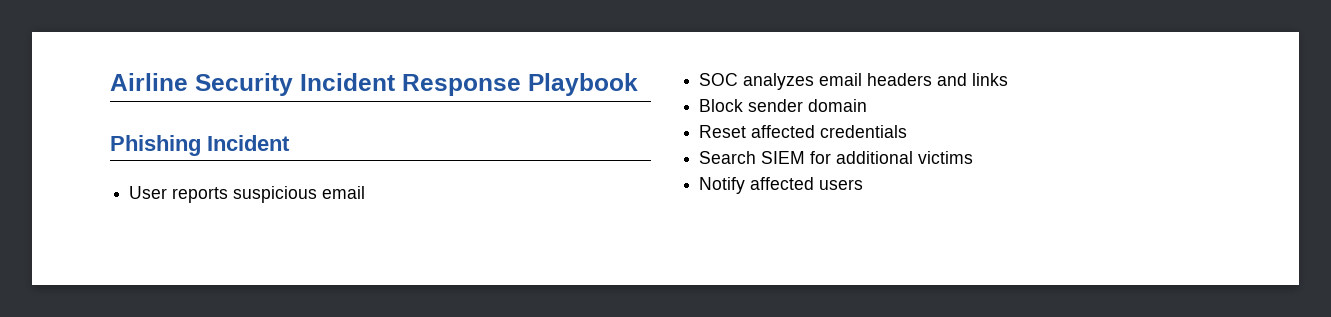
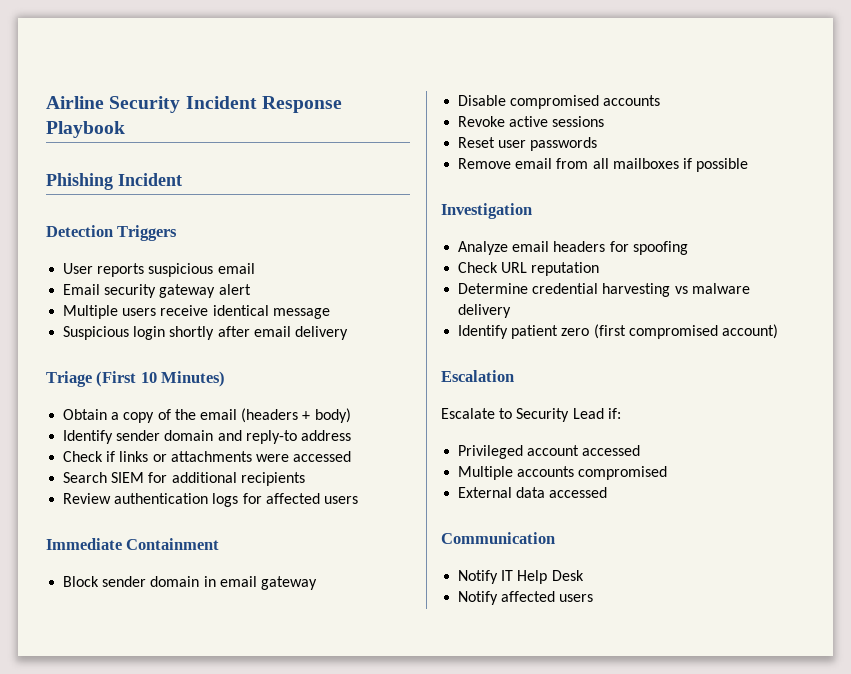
+ Detection Triggers
- SOC analyzes email headers and links
- Block sender domain
- Reset affected credentials
- Search SIEM for additional victims
+ Email security gateway alert
+ Multiple users receive identical message
+ Suspicious login shortly after email delivery
+ Triage (First 10 Minutes)
+ Obtain a copy of the email (headers + body)
+ Identify sender domain and reply-to address
+ Check if links or attachments were accessed
+ Search SIEM for additional recipients
+ Review authentication logs for affected users
+ Immediate Containment
+ Block sender domain in email gateway
+ Disable compromised accounts
+ Revoke active sessions
+ Reset user passwords
+ Remove email from all mailboxes if possible
+ Investigation
+ Analyze email headers for spoofing
+ Check URL reputation
+ Determine credential harvesting vs malware delivery
+ Identify patient zero (first compromised account)
+ Escalation
+ Escalate to Security Lead if:
+ Privileged account accessed
+ Multiple accounts compromised
+ External data accessed
+ Communication
+ Notify IT Help Desk

